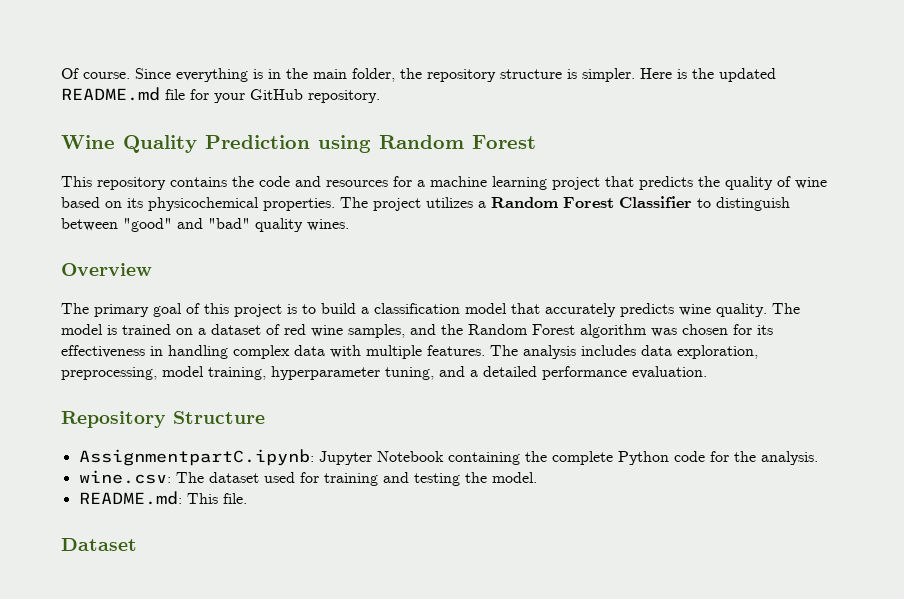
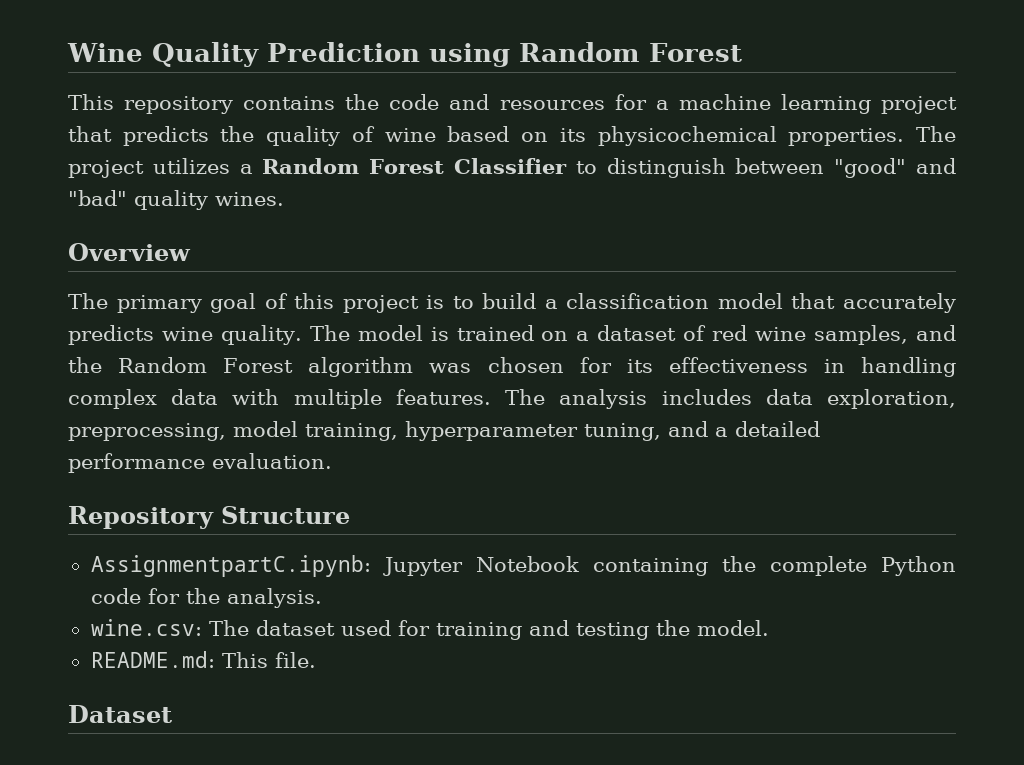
- Of course. Since everything is in the main folder, the repository structure is simpler. Here is the updated README.md file for your GitHub repository.

